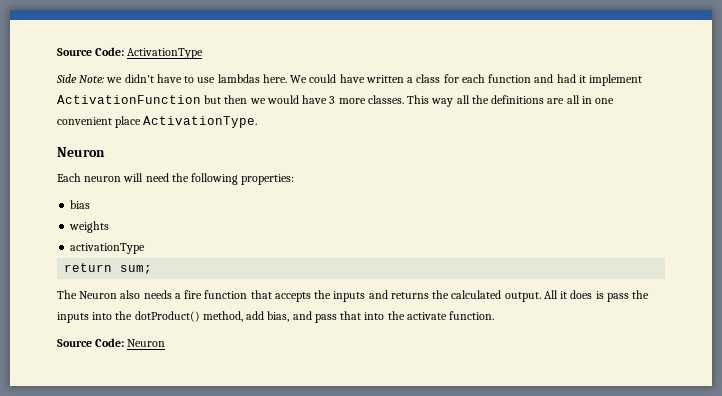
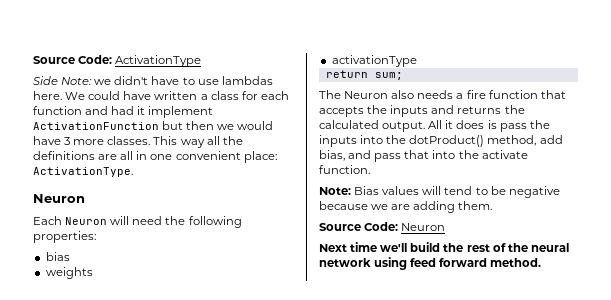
- This way all the definitions are all in one convenient place ActivationType.
+ This way all the definitions are all in one convenient place: ActivationType.
- Each neuron will need the following properties:
+ Each Neuron will need the following properties:
+ Note: Bias values will tend to be negative because we are adding them.
  Source Code: Neuron
+ Next time we'll build the rest of the neural network using feed forward method.

